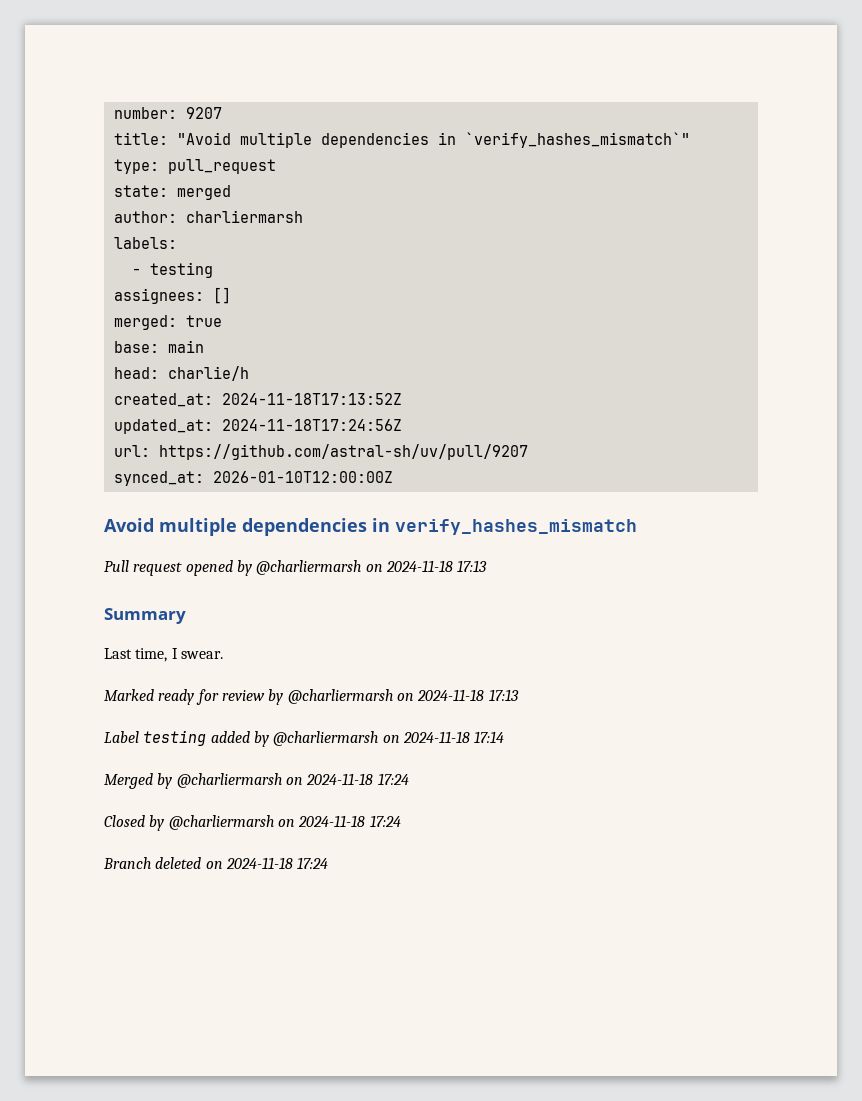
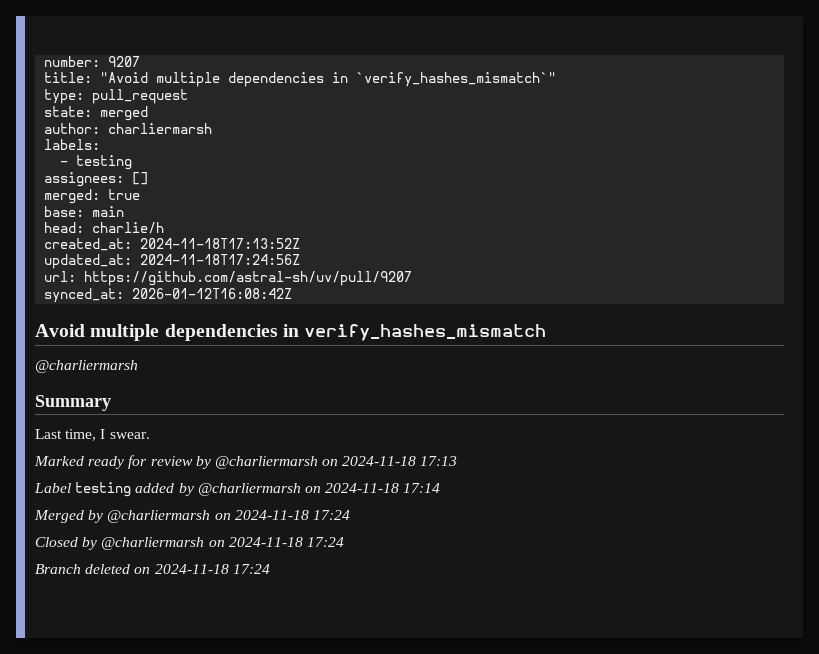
- synced_at: 2026-01-10T12:00:00Z
+ synced_at: 2026-01-12T16:08:42Z
  Avoid multiple dependencies in verify_hashes_mismatch
- Pull request opened by @charliermarsh on 2024-11-18 17:13
+ @charliermarsh

